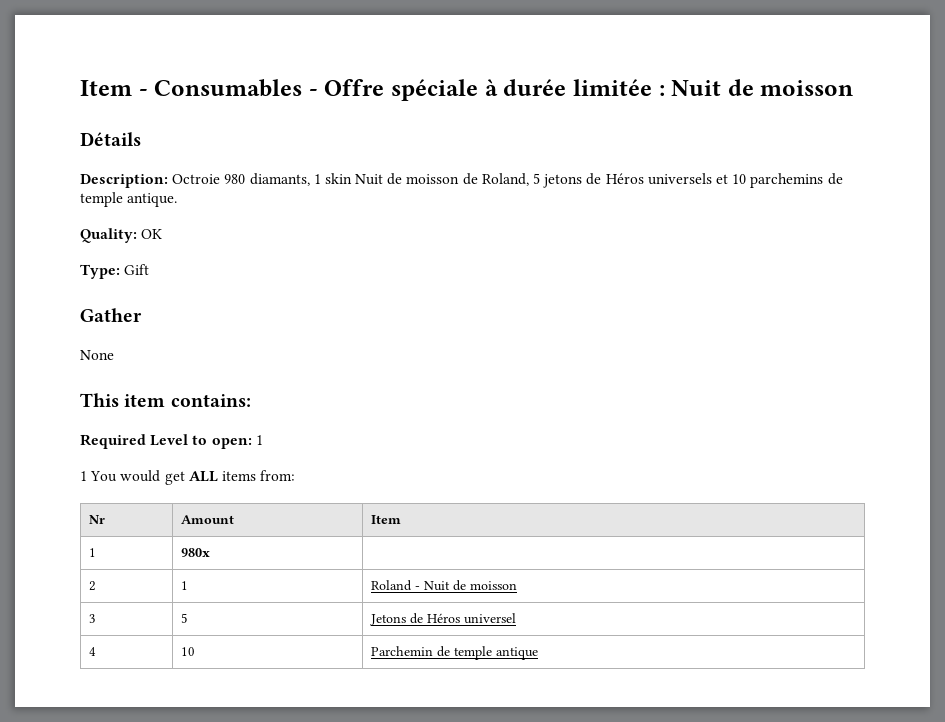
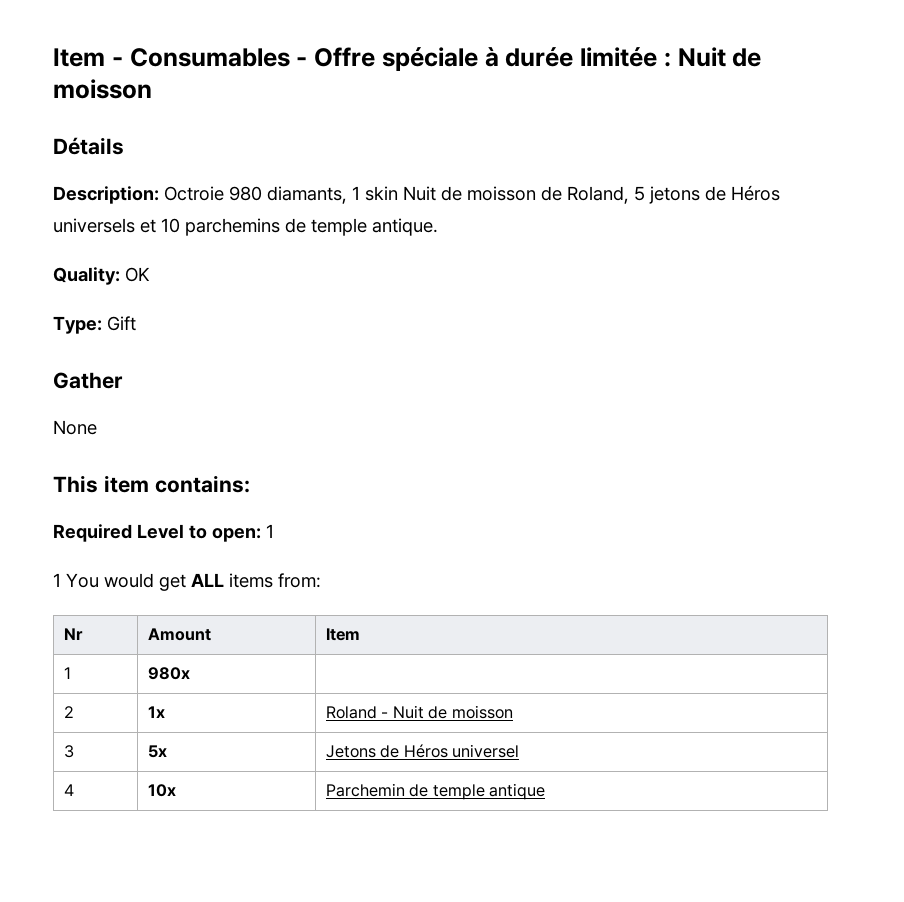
- 2 | 1 | Roland - Nuit de moisson
+ 2 | 1x | Roland - Nuit de moisson
- 3 | 5 | Jetons de Héros universel
+ 3 | 5x | Jetons de Héros universel
- 4 | 10 | Parchemin de temple antique
+ 4 | 10x | Parchemin de temple antique

